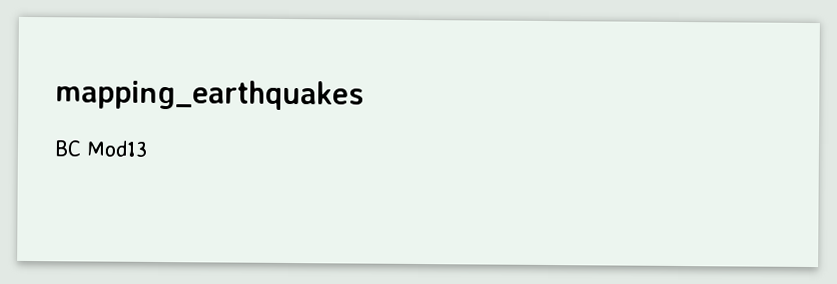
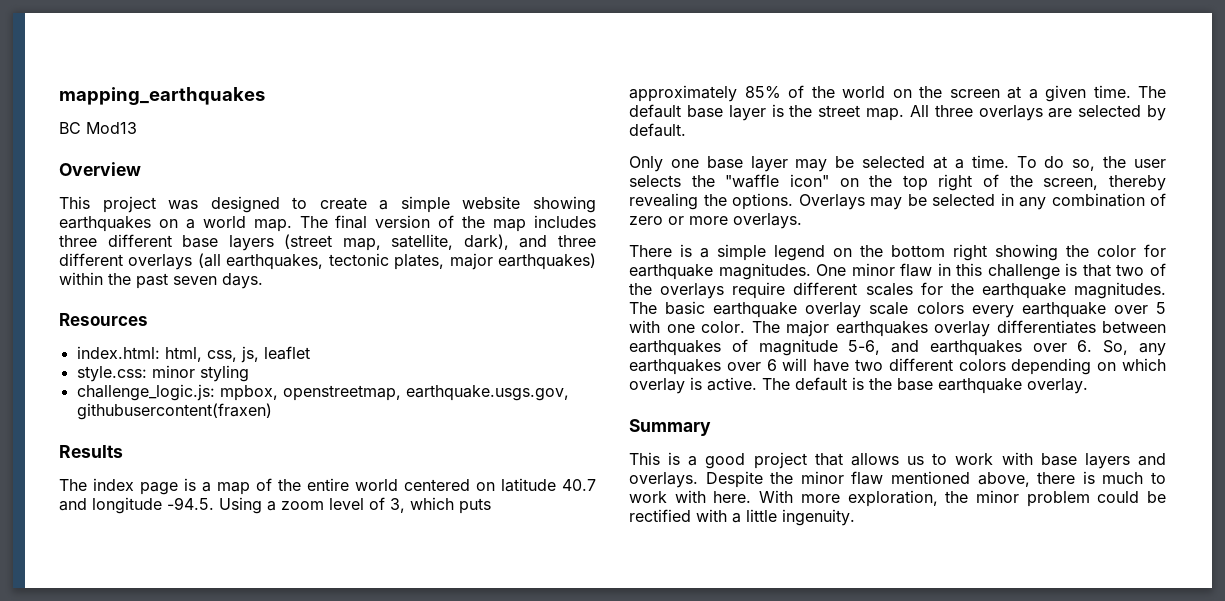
+ Overview
+ This project was designed to create a simple website showing earthquakes on a world map. The final version of the map includes three different base layers (street map, satellite, dark), and three different overlays (all earthquakes, tectonic plates, major earthquakes) within the past seven days.
+ Resources
+ index.html: html, css, js, leaflet
+ style.css: minor styling
+ challenge_logic.js: mpbox, openstreetmap, earthquake.usgs.gov, githubusercontent(fraxen)
+ Results
+ The index page is a map of the entire world centered on latitude 40.7 and longitude -94.5. Using a zoom level of 3, which puts approximately 85% of the world on the screen at a given time. The default base layer is the street map. All three overlays are selected by default.
+ Only one base layer may be selected at a time. To do so, the user selects the "waffle icon" on the top right of the screen, thereby revealing the options. Overlays may be selected in any combination of zero or more overlays.
+ There is a simple legend on the bottom right showing the color for earthquake magnitudes. One minor flaw in this challenge is that two of the overlays require different scales for the earthquake magnitudes. The basic earthquake overlay scale colors every earthquake over 5 with one color. The major earthquakes overlay differentiates between earthquakes of magnitude 5-6, and earthquakes over 6. So, any earthquakes over 6 will have two different colors depending on which overlay is active. The default is the base earthquake overlay.
+ Summary
+ This is a good project that allows us to work with base layers and overlays. Despite the minor flaw mentioned above, there is much to work with here. With more exploration, the minor problem could be rectified with a little ingenuity.

